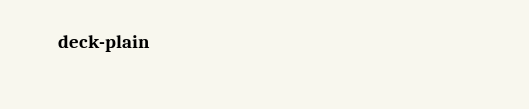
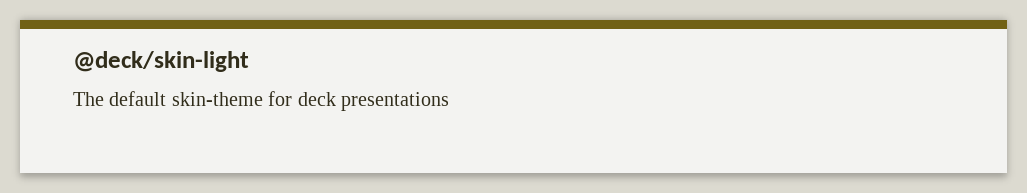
- deck-plain
+ @deck/skin-light
+ The default skin-theme for deck presentations

